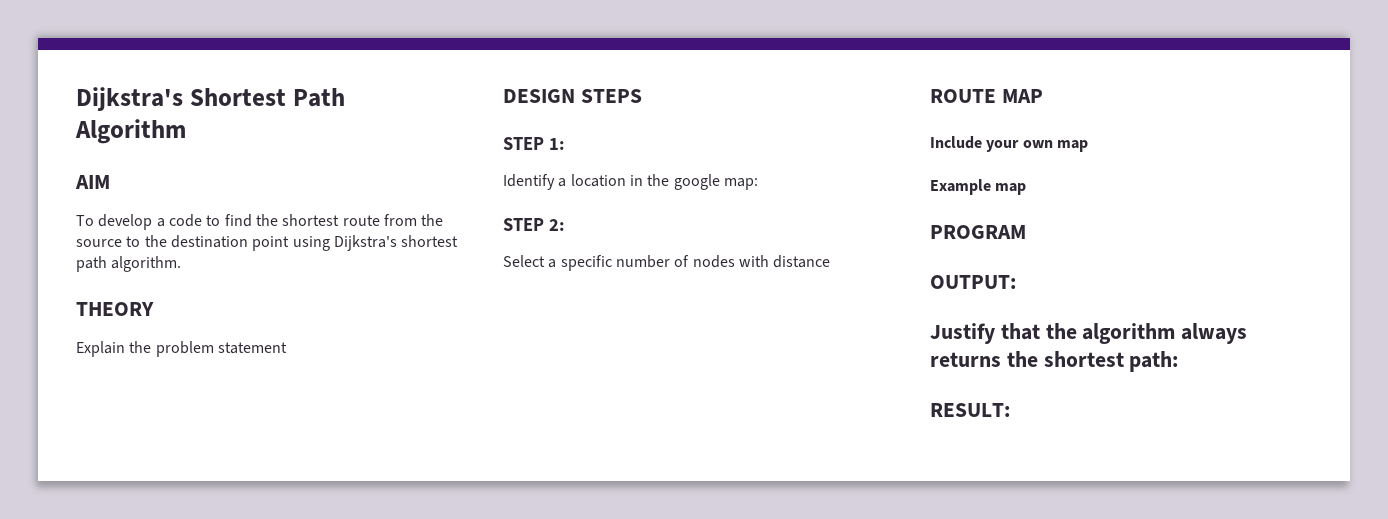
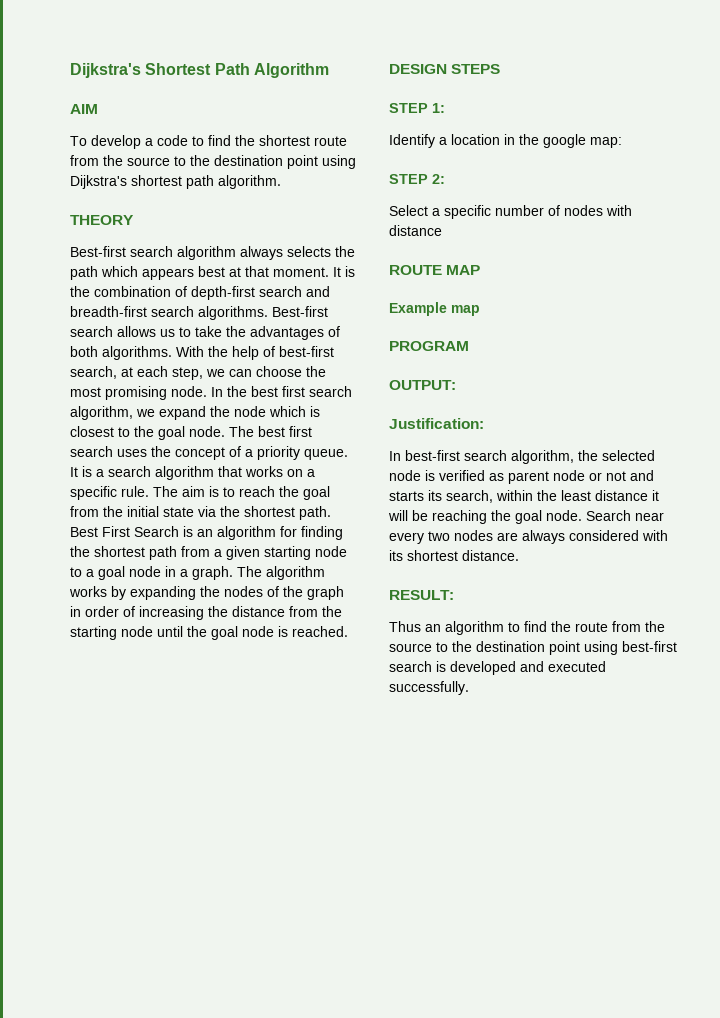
- Explain the problem statement
+ Best-first search algorithm always selects the path which appears best at that moment. It is the combination of depth-first search and breadth-first search algorithms. Best-first search allows us to take the advantages of both algorithms. With the help of best-first search, at each step, we can choose the most promising node. In the best first search algorithm, we expand the node which is closest to the goal node. The best first search uses the concept of a priority queue. It is a search algorithm that works on a specific rule. The aim is to reach the goal from the initial state via the shortest path. Best First Search is an algorithm for finding the shortest path from a given starting node to a goal node in a graph. The algorithm works by expanding the nodes of the graph in order of increasing the distance from the starting node until the goal node is reached.
- Include your own map
- Justify that the algorithm always returns the shortest path:
+ Justification:
+ In best-first search algorithm, the selected node is verified as parent node or not and starts its search, within the least distance it will be reaching the goal node. Search near every two nodes are always considered with its shortest distance.
  RESULT:
+ Thus an algorithm to find the route from the source to the destination point using best-first search is developed and executed successfully.

